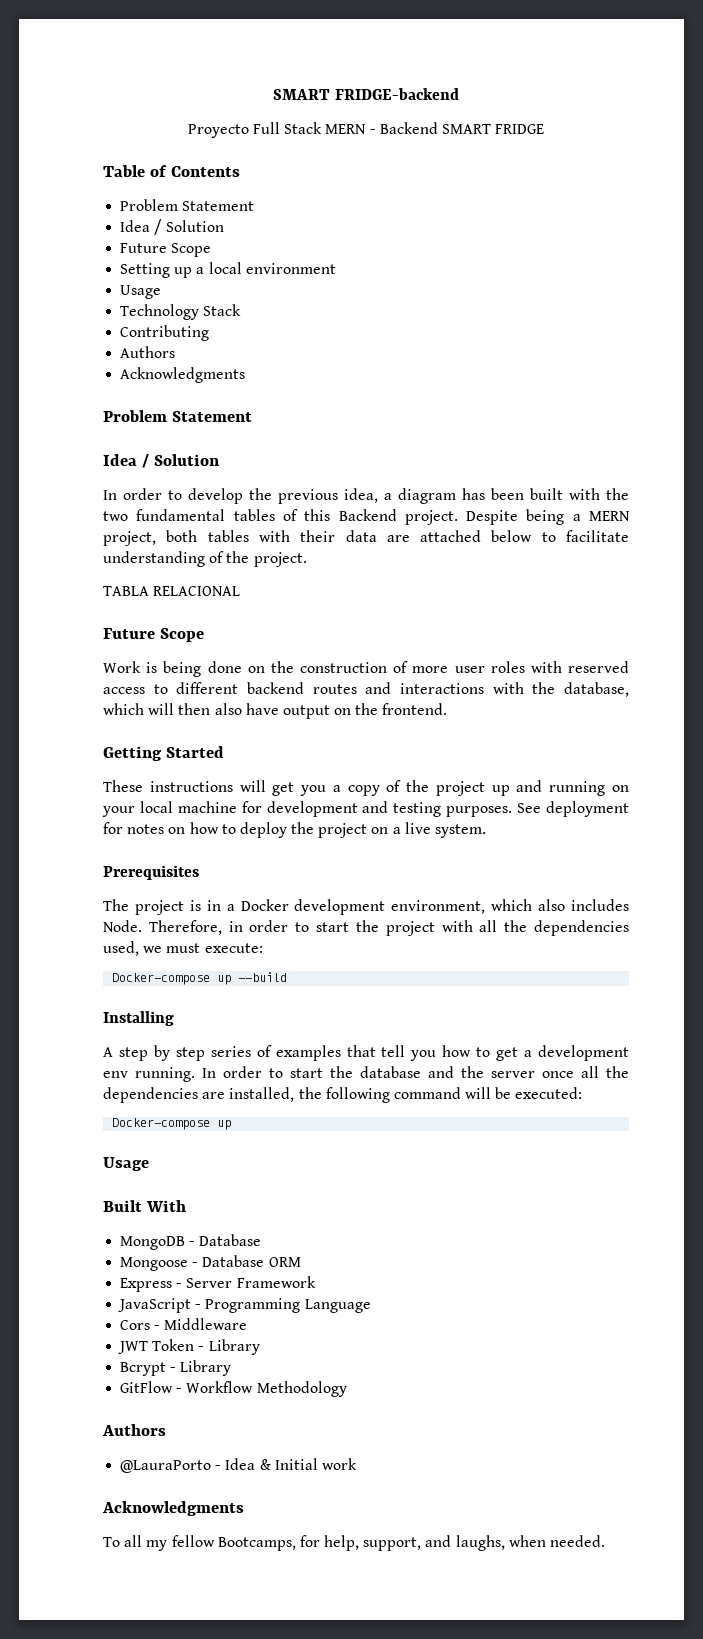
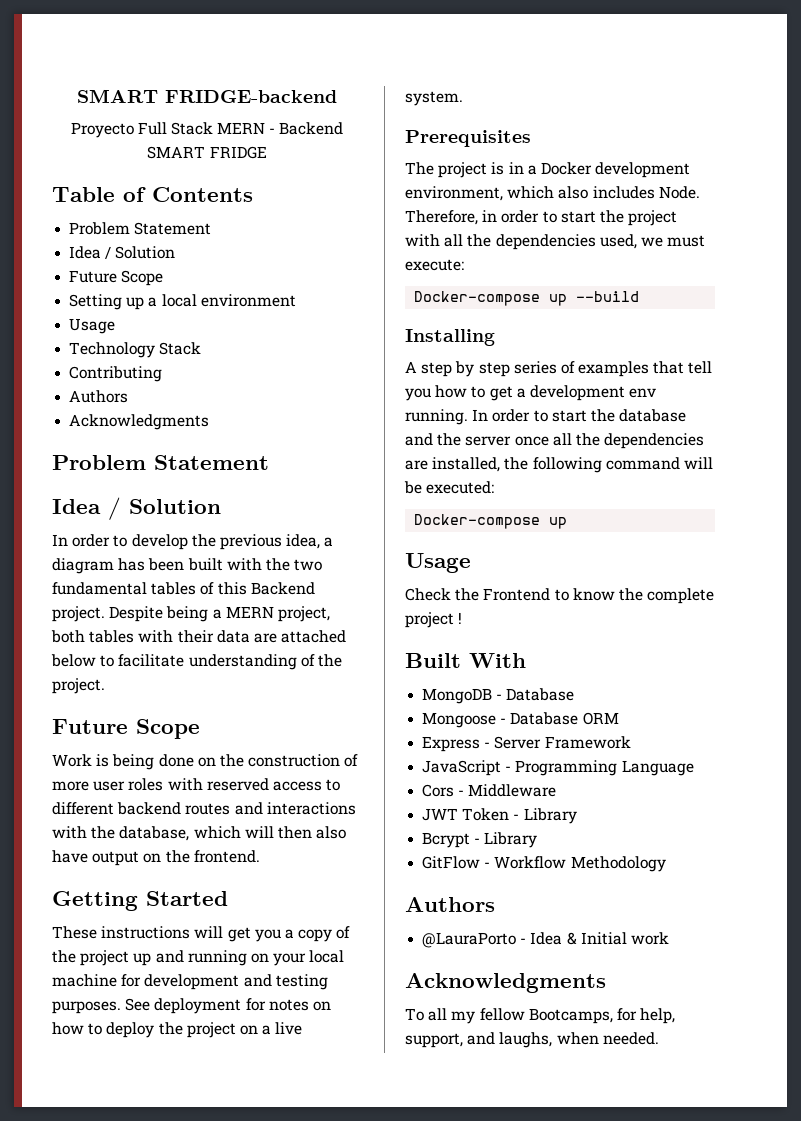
- TABLA RELACIONAL
+ Check the Frontend to know the complete project !

